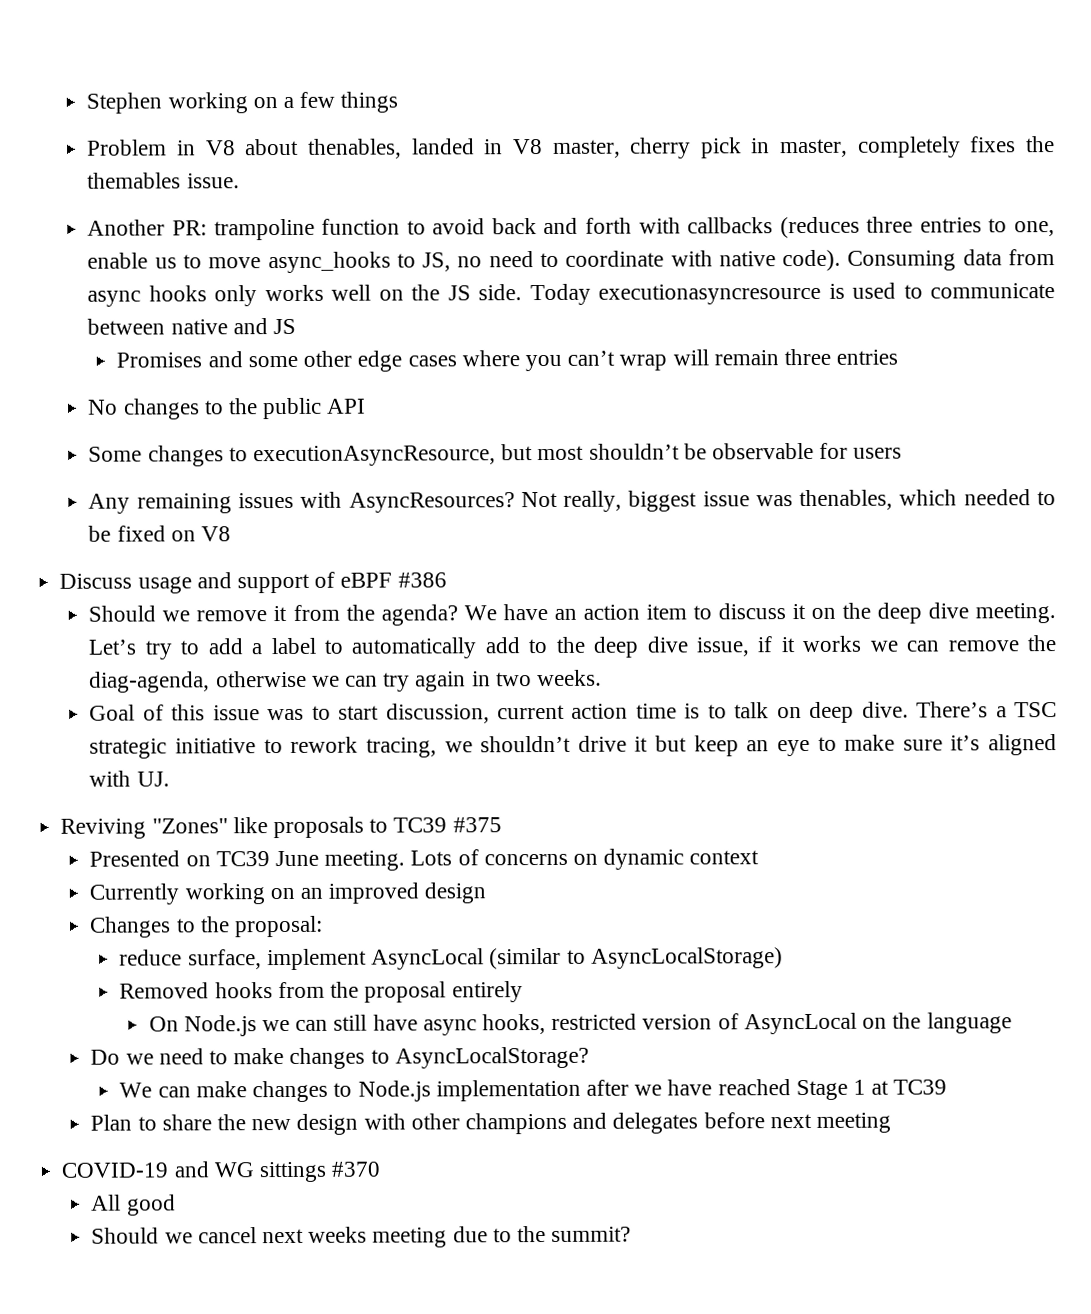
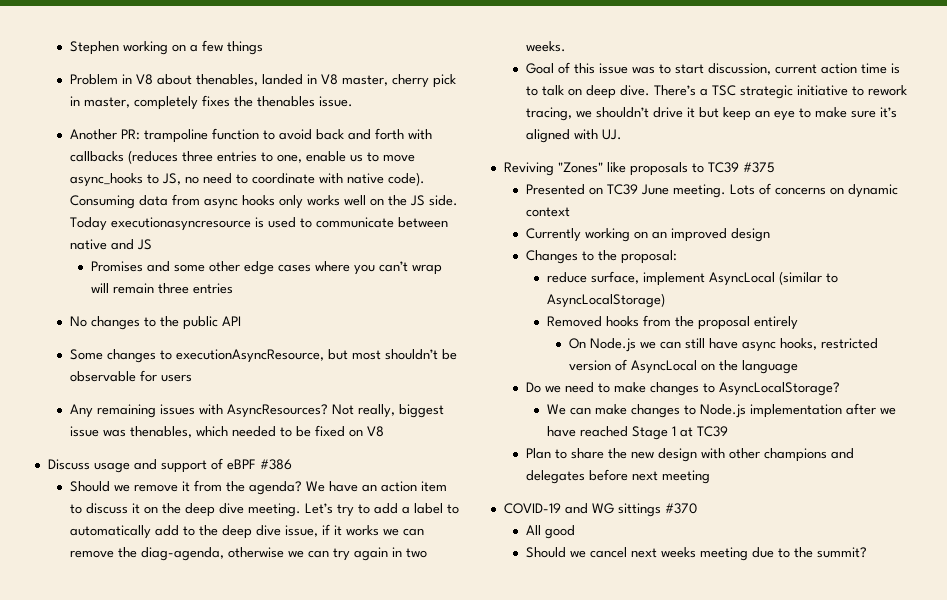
- Problem in V8 about thenables, landed in V8 master, cherry pick in master, completely fixes the themables issue.
+ Problem in V8 about thenables, landed in V8 master, cherry pick in master, completely fixes the thenables issue.

